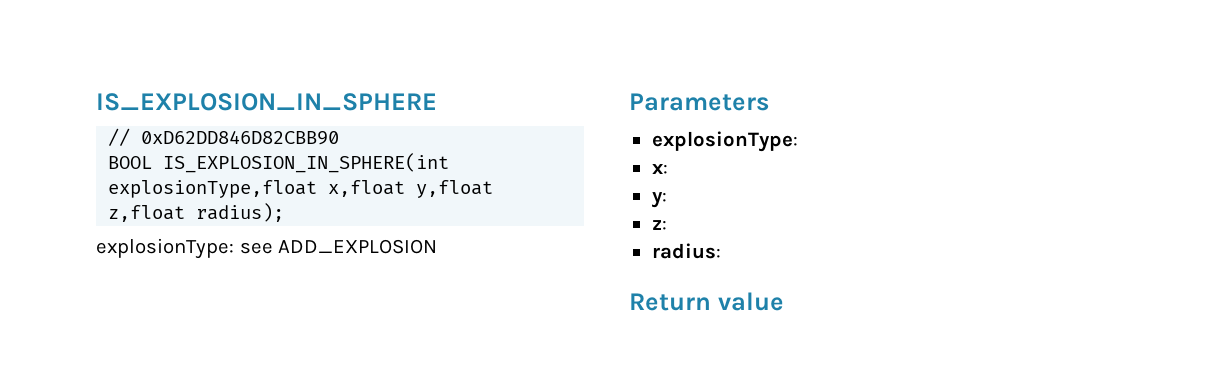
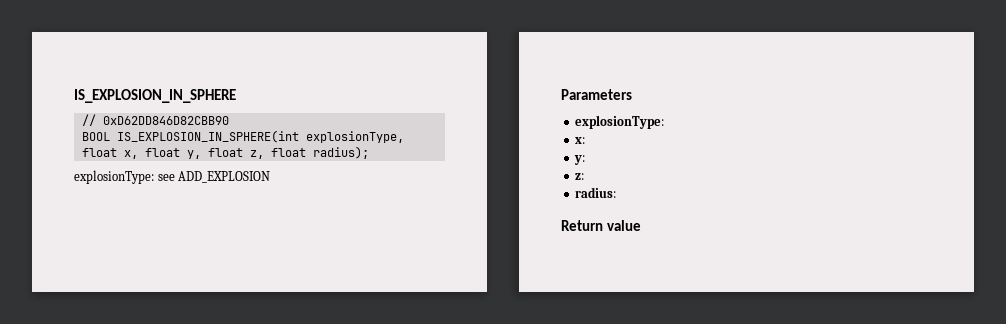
- BOOL IS_EXPLOSION_IN_SPHERE(int explosionType,float x,float y,float z,float radius);
+ BOOL IS_EXPLOSION_IN_SPHERE(int explosionType, float x, float y, float z, float radius);

